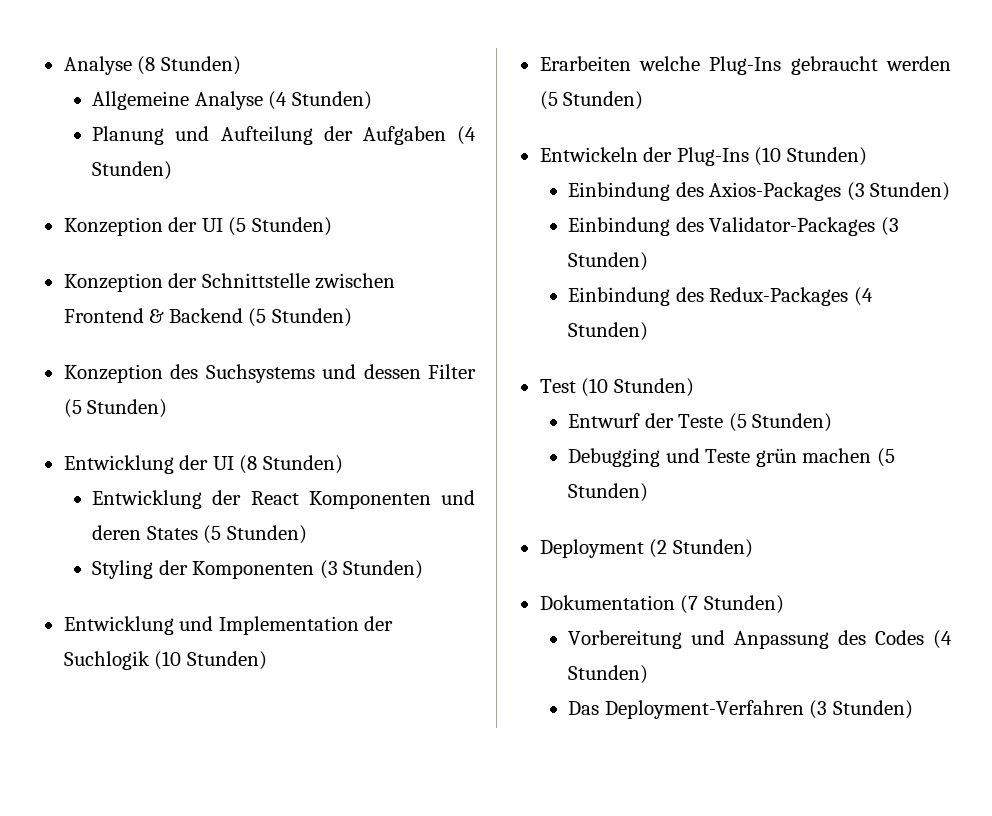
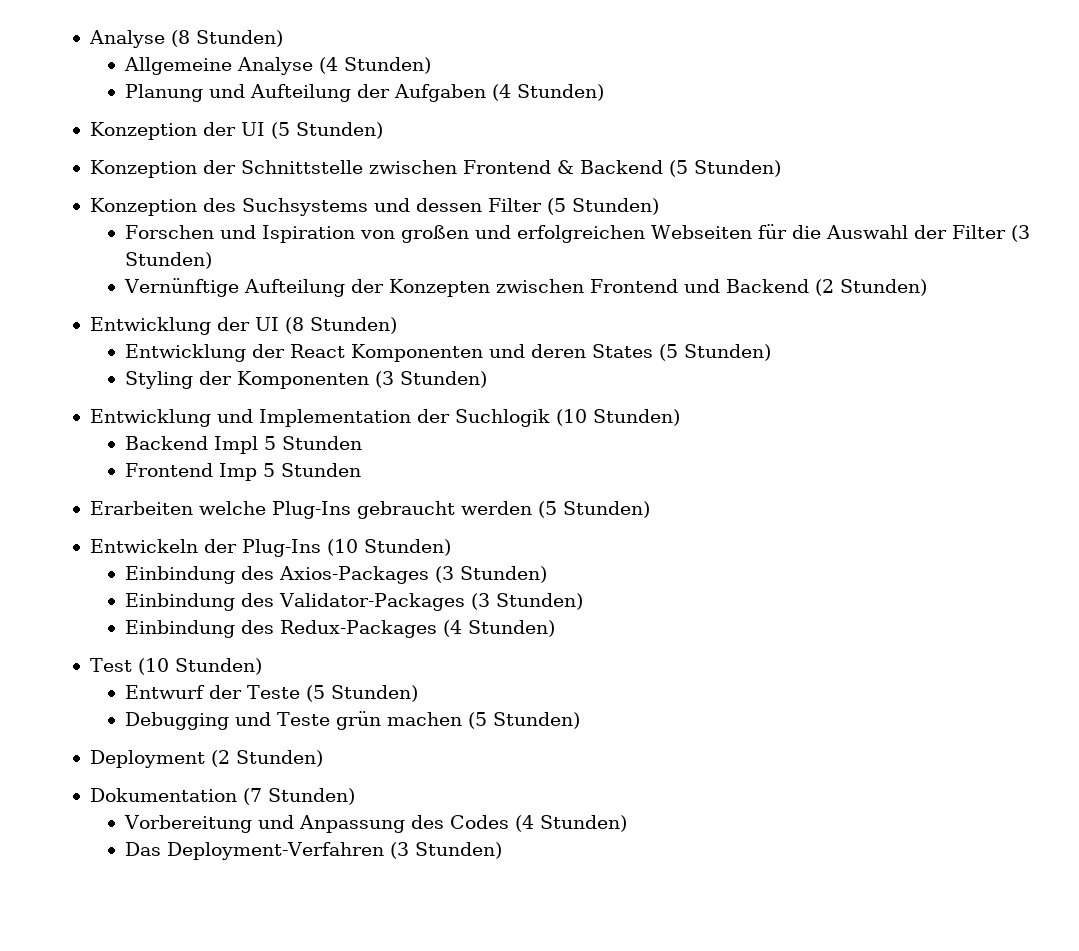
+ Forschen und Ispiration von großen und erfolgreichen Webseiten für die Auswahl der Filter (3 Stunden)
+ Vernünftige Aufteilung der Konzepten zwischen Frontend und Backend (2 Stunden)
+ Backend Impl 5 Stunden
+ Frontend Imp 5 Stunden

